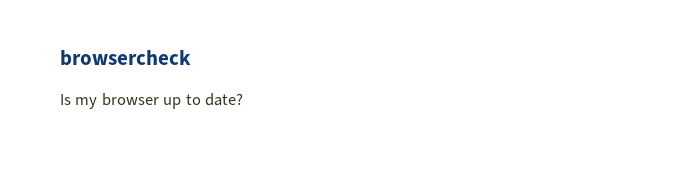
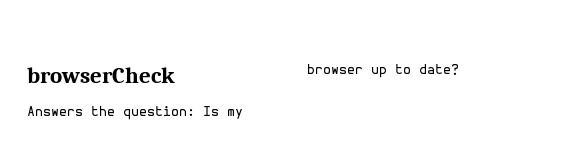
- browsercheck
- Is my browser up to date?
+ browserCheck
+ Answers the question: Is my browser up to date?

